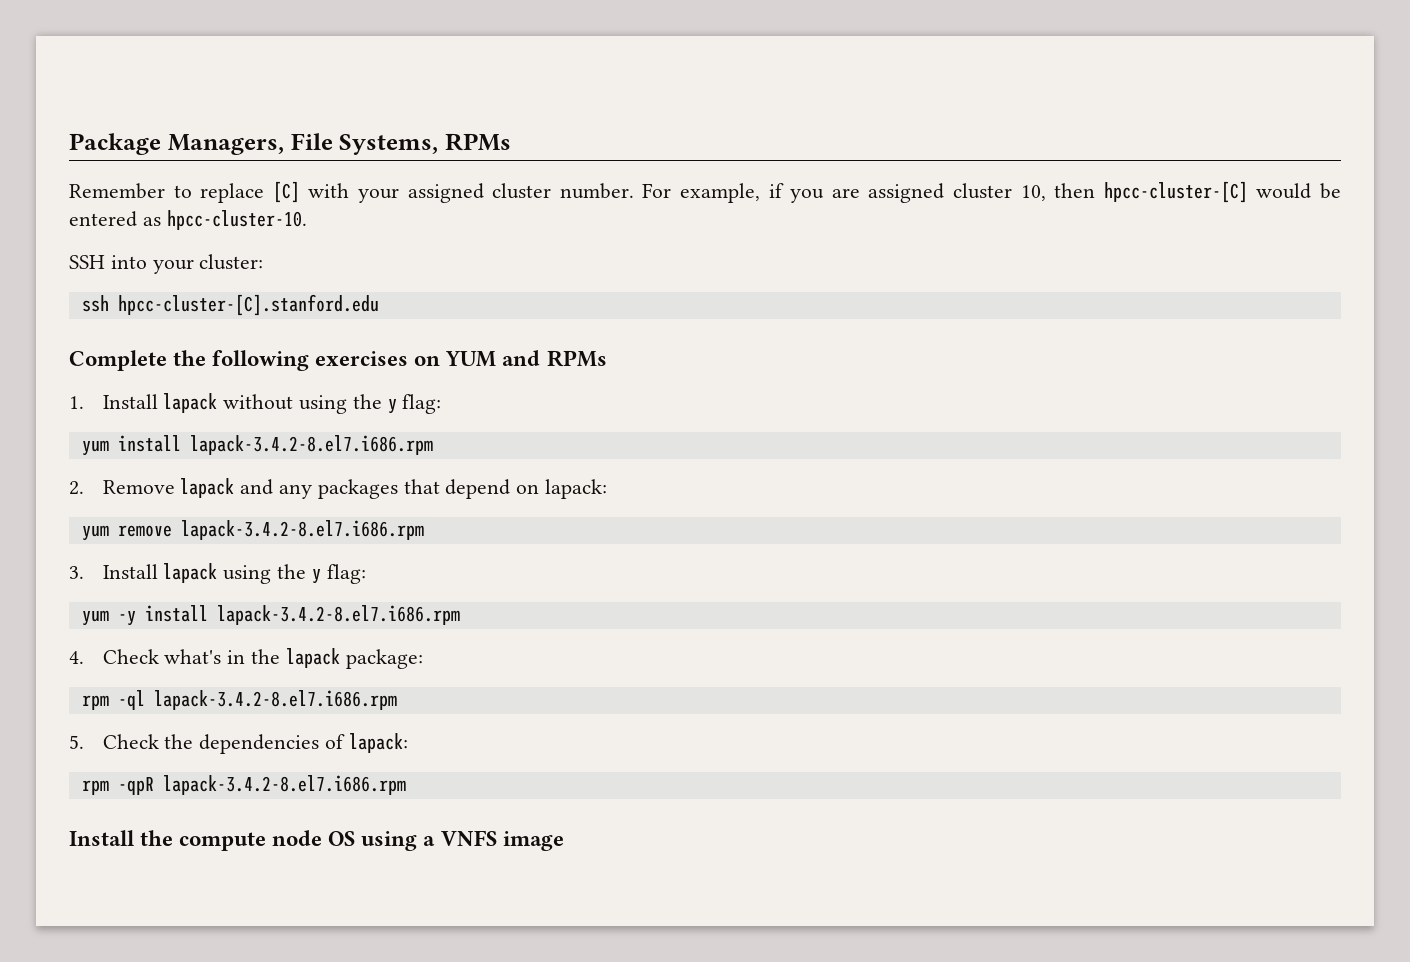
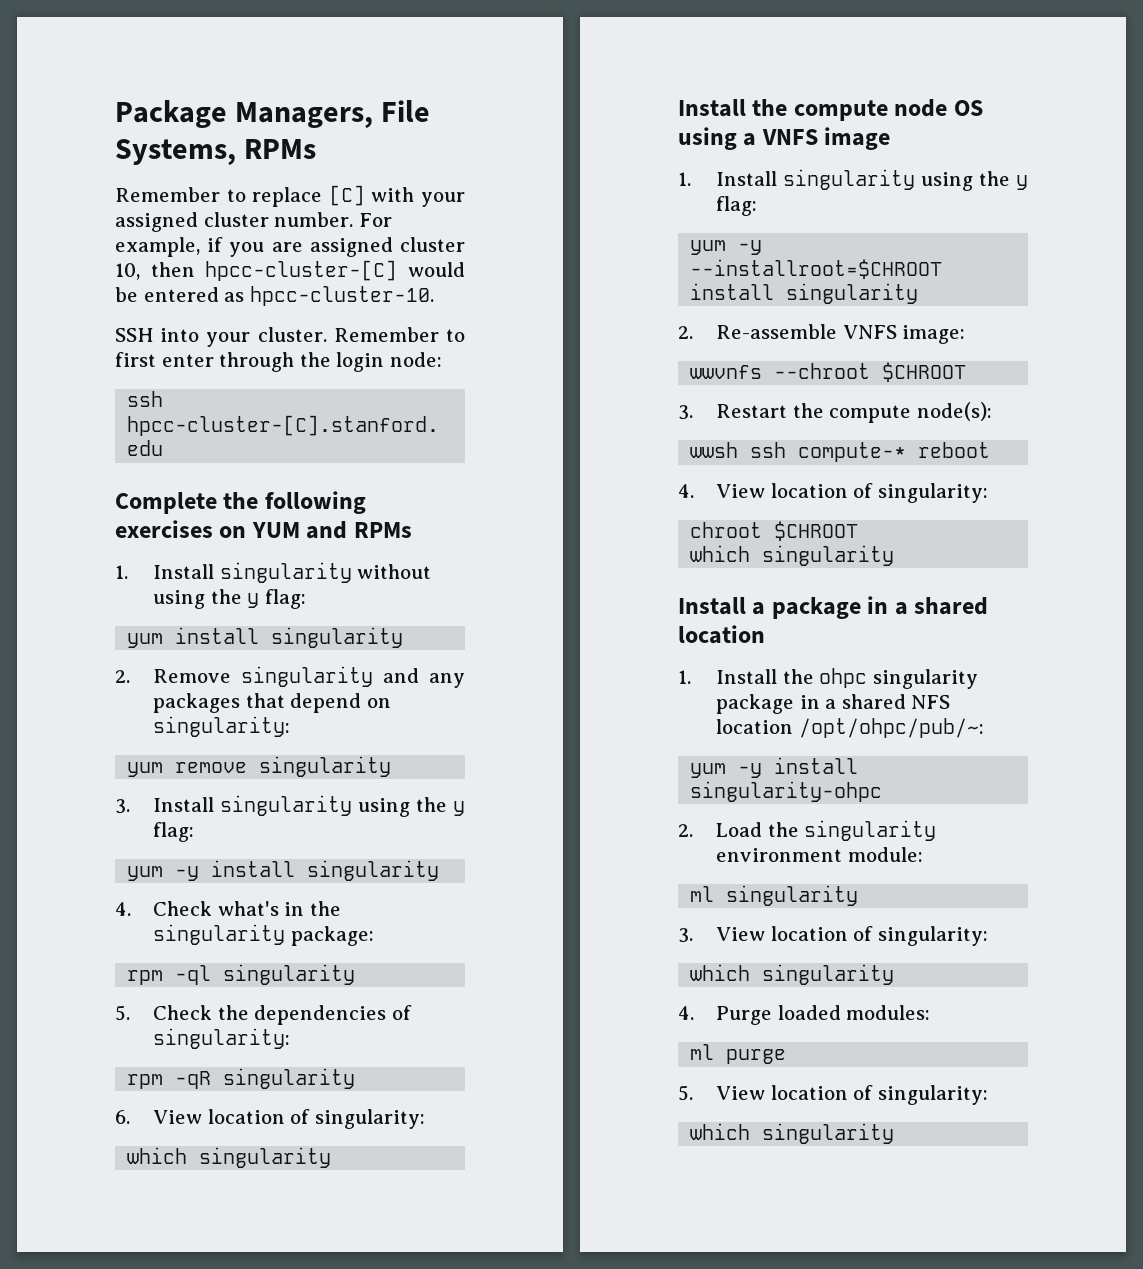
- SSH into your cluster:
+ SSH into your cluster. Remember to first enter through the login node:
- 1. Install lapack without using the y flag:
+ 1. Install singularity without using the y flag:
- yum install lapack-3.4.2-8.el7.i686.rpm
+ yum install singularity
- 2. Remove lapack and any packages that depend on lapack:
+ 2. Remove singularity and any packages that depend on singularity:
- yum remove lapack-3.4.2-8.el7.i686.rpm
+ yum remove singularity
- 3. Install lapack using the y flag:
+ 3. Install singularity using the y flag:
- yum -y install lapack-3.4.2-8.el7.i686.rpm
+ yum -y install singularity
- 4. Check what's in the lapack package:
+ 4. Check what's in the singularity package:
- rpm -ql lapack-3.4.2-8.el7.i686.rpm
+ rpm -ql singularity
- 5. Check the dependencies of lapack:
- rpm -qpR lapack-3.4.2-8.el7.i686.rpm
+ 5. Check the dependencies of singularity:
+ rpm -qR singularity
+ 6. View location of singularity:
+ which singularity
+ 1. Install singularity using the y flag:
+ yum -y --installroot=$CHROOT install singularity
+ 2. Re-assemble VNFS image:
+ wwvnfs --chroot $CHROOT
+ 3. Restart the compute node(s):
+ wwsh ssh compute-* reboot
+ 4. View location of singularity:
+ chroot $CHROOT
+ which singularity
+ Install a package in a shared location
+ 1. Install the ohpc singularity package in a shared NFS location /opt/ohpc/pub/~:
+ yum -y install singularity-ohpc
+ 2. Load the singularity environment module:
+ ml singularity
+ 3. View location of singularity:
+ which singularity
+ 4. Purge loaded modules:
+ ml purge
+ 5. View location of singularity:
+ which singularity

